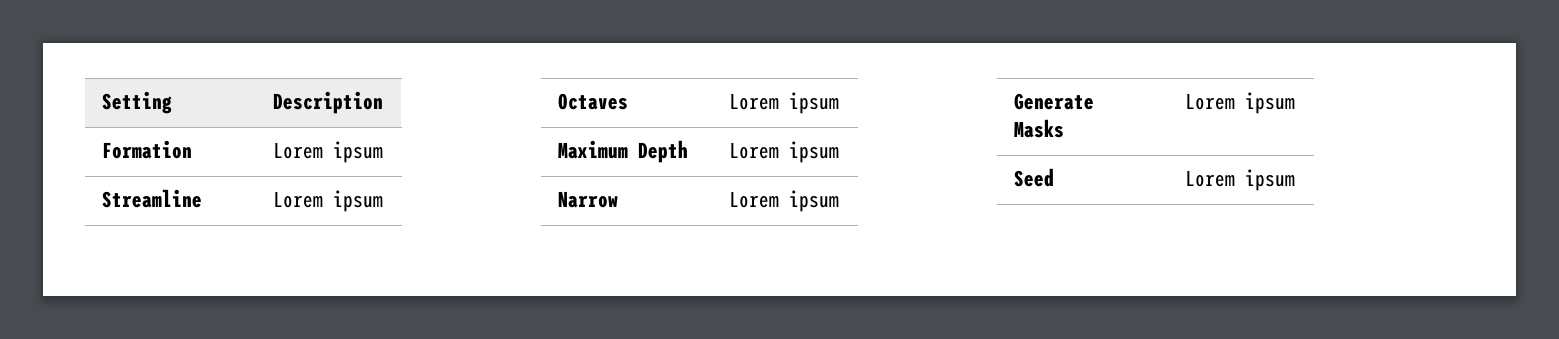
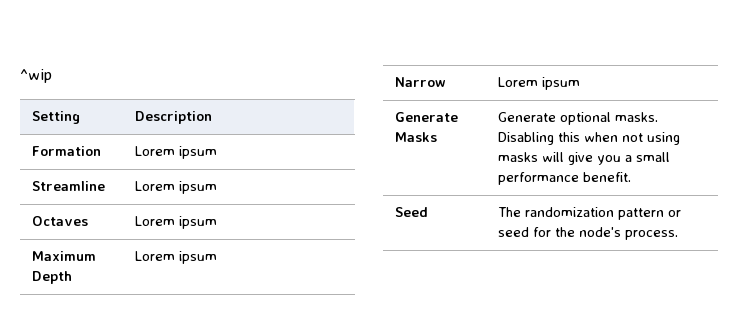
+ ^wip
- Generate Masks | Lorem ipsum
- Seed | Lorem ipsum
+ Generate Masks | Generate optional masks. Disabling this when not using masks will give you a small performance benefit.
+ Seed | The randomization pattern or seed for the node's process.

